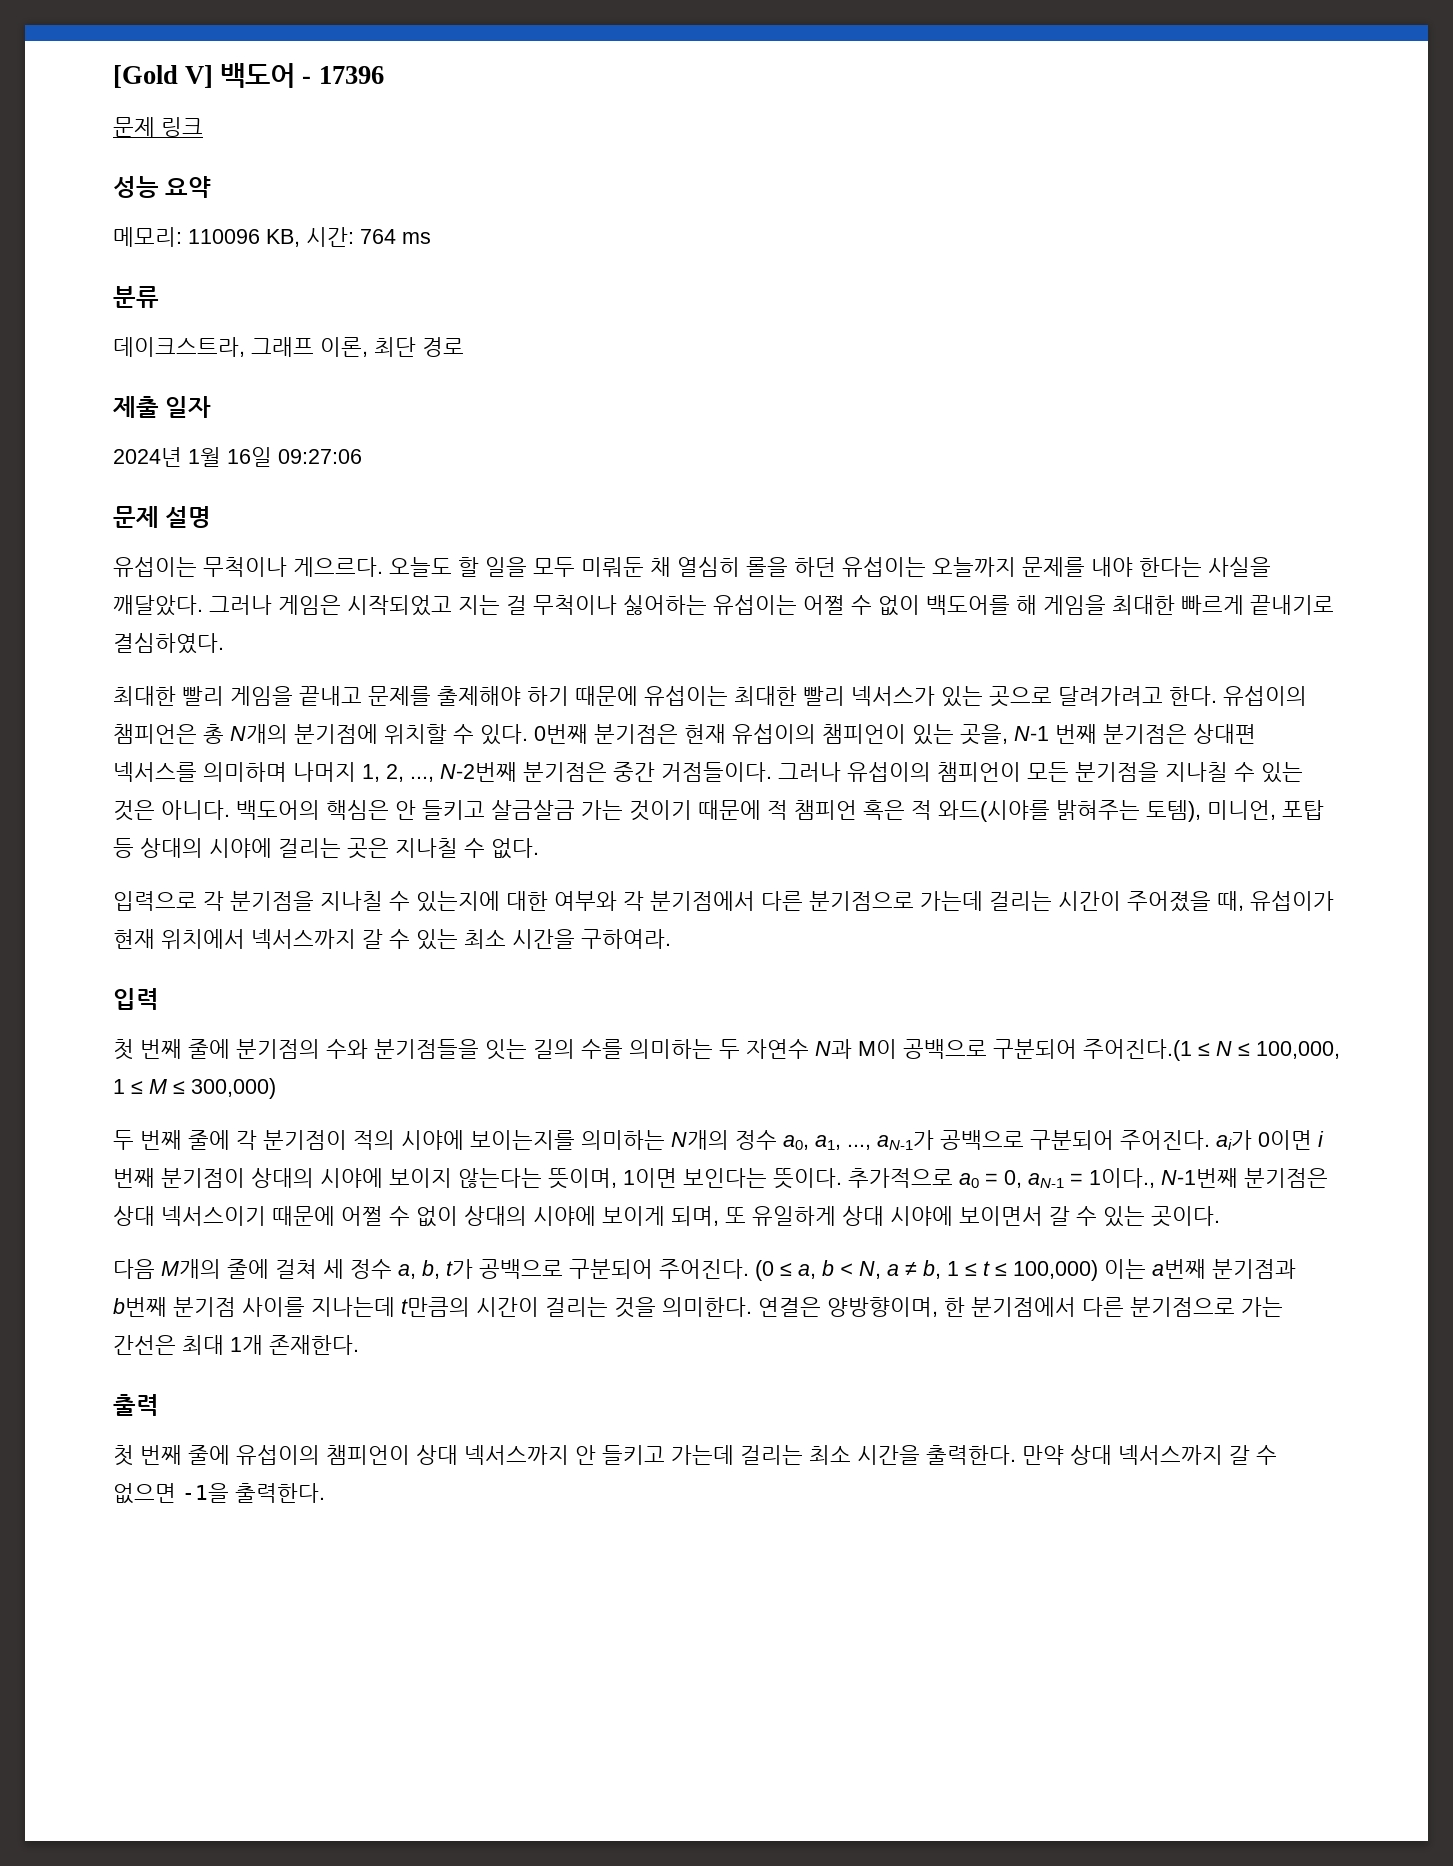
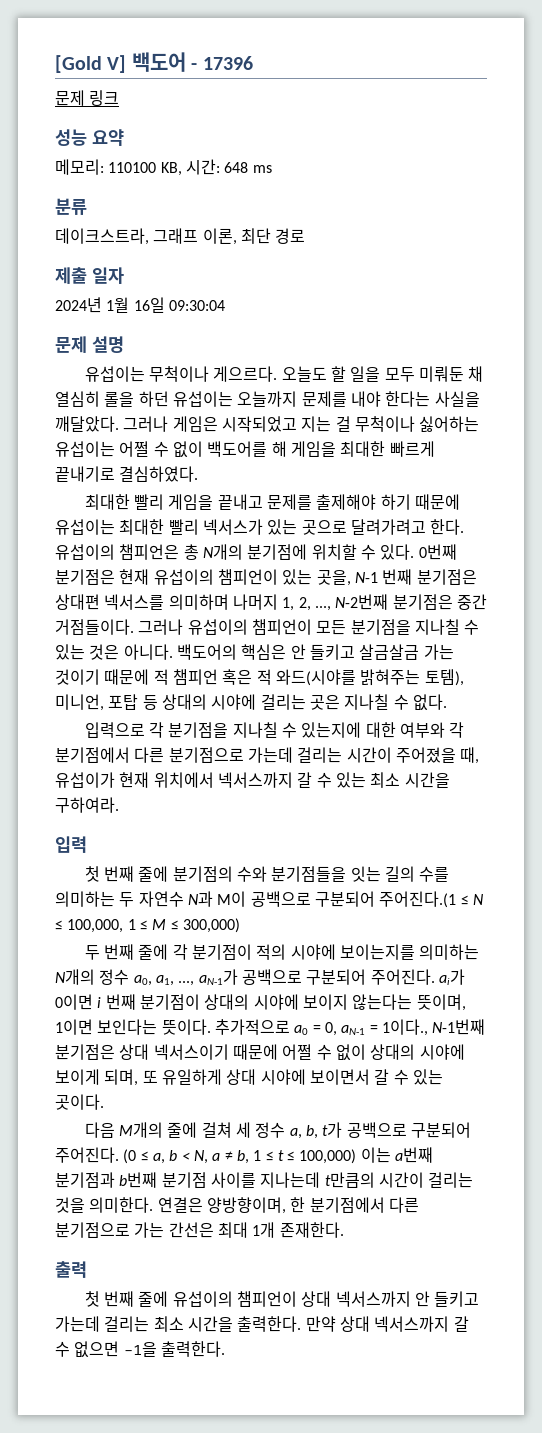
- 메모리: 110096 KB, 시간: 764 ms
+ 메모리: 110100 KB, 시간: 648 ms
- 2024년 1월 16일 09:27:06
+ 2024년 1월 16일 09:30:04

